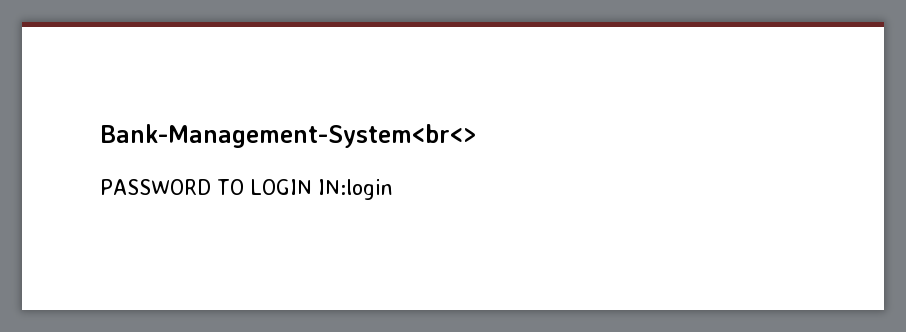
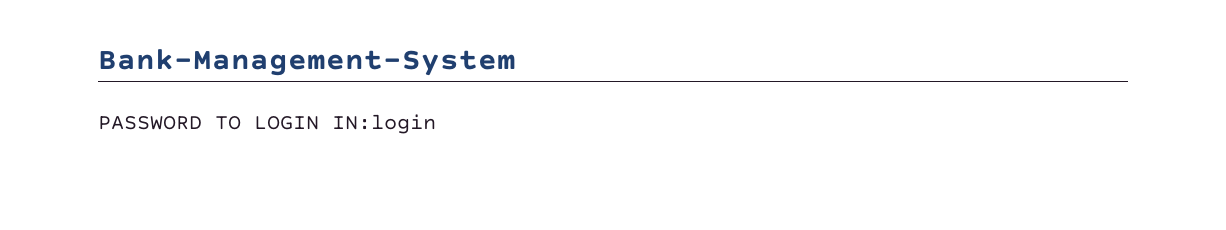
- Bank-Management-System<br<>
+ Bank-Management-System

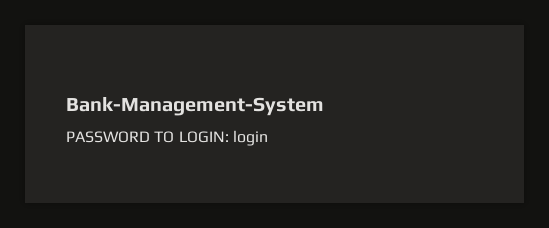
- PASSWORD TO LOGIN IN:login
+ PASSWORD TO LOGIN: login

